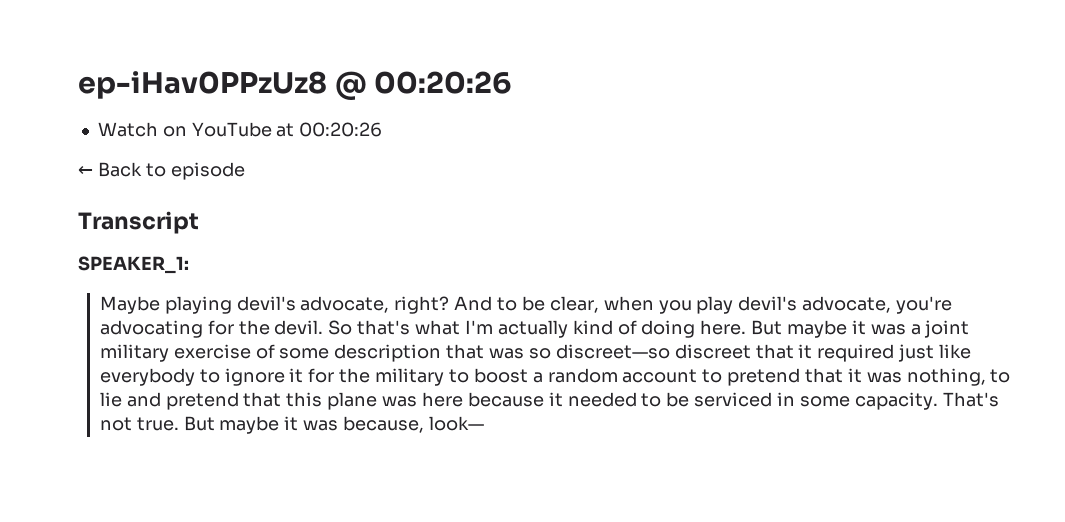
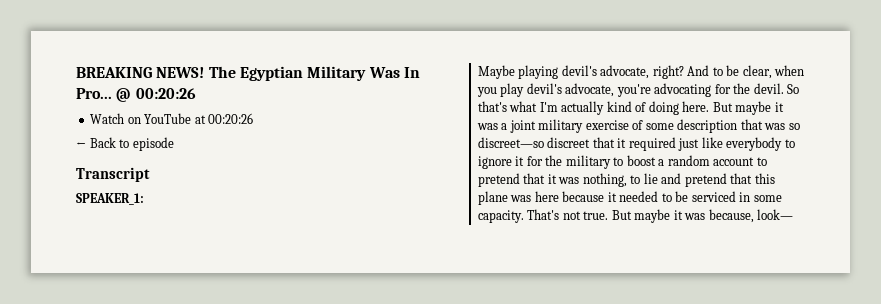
- ep-iHav0PPzUz8 @ 00:20:26
+ BREAKING NEWS! The Egyptian Military Was In Pro... @ 00:20:26

